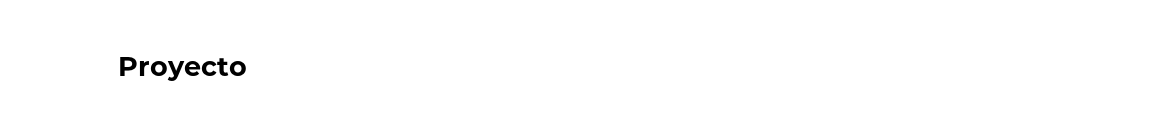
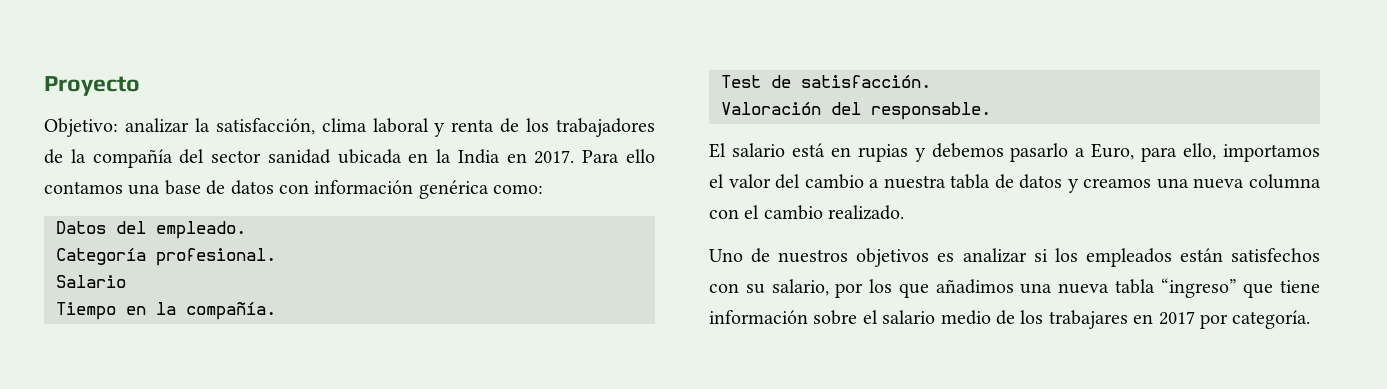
+ Objetivo: analizar la satisfacción, clima laboral y renta de los trabajadores de la compañía del sector sanidad ubicada en la India en 2017. Para ello contamos una base de datos con información genérica como:
+ Datos del empleado.
+ Categoría profesional.
+ Salario
+ Tiempo en la compañía.
+ Test de satisfacción.
+ Valoración del responsable.
+ El salario está en rupias y debemos pasarlo a Euro, para ello, importamos el valor del cambio a nuestra tabla de datos y creamos una nueva columna con el cambio realizado.
+ Uno de nuestros objetivos es analizar si los empleados están satisfechos con su salario, por los que añadimos una nueva tabla “ingreso” que tiene información sobre el salario medio de los trabajares en 2017 por categoría.

